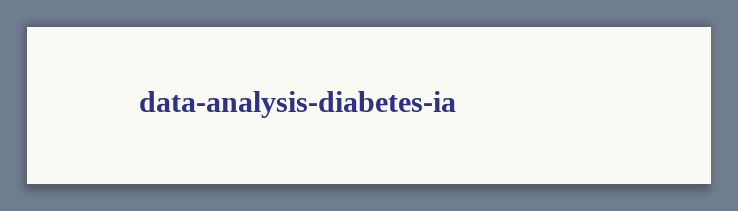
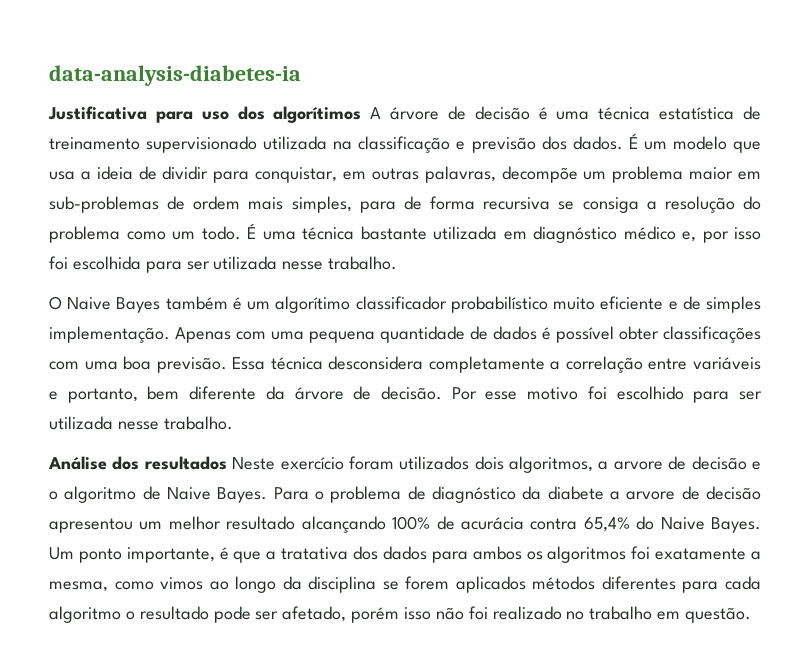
+ Justificativa para uso dos algorítimos A árvore de decisão é uma técnica estatística de treinamento supervisionado utilizada na classificação e previsão dos dados. É um modelo que usa a ideia de dividir para conquistar, em outras palavras, decompõe um problema maior em sub-problemas de ordem mais simples, para de forma recursiva se consiga a resolução do problema como um todo. É uma técnica bastante utilizada em diagnóstico médico e, por isso foi escolhida para ser utilizada nesse trabalho.
+ O Naive Bayes também é um algorítimo classificador probabilístico muito eficiente e de simples implementação. Apenas com uma pequena quantidade de dados é possível obter classificações com uma boa previsão. Essa técnica desconsidera completamente a correlação entre variáveis e portanto, bem diferente da árvore de decisão. Por esse motivo foi escolhido para ser utilizada nesse trabalho.
+ Análise dos resultados Neste exercício foram utilizados dois algoritmos, a arvore de decisão e o algoritmo de Naive Bayes. Para o problema de diagnóstico da diabete a arvore de decisão apresentou um melhor resultado alcançando 100% de acurácia contra 65,4% do Naive Bayes. Um ponto importante, é que a tratativa dos dados para ambos os algoritmos foi exatamente a mesma, como vimos ao longo da disciplina se forem aplicados métodos diferentes para cada algoritmo o resultado pode ser afetado, porém isso não foi realizado no trabalho em questão.

